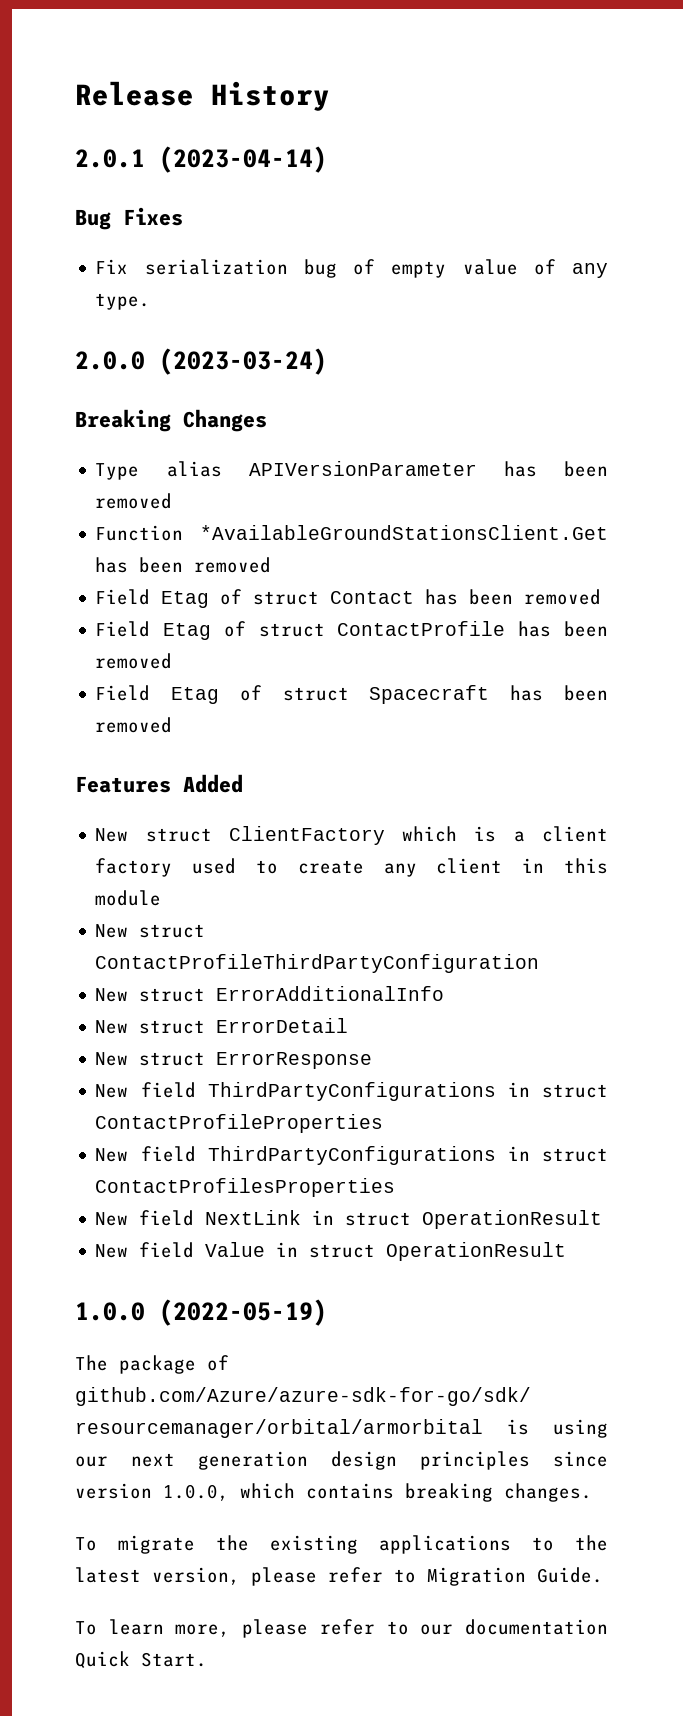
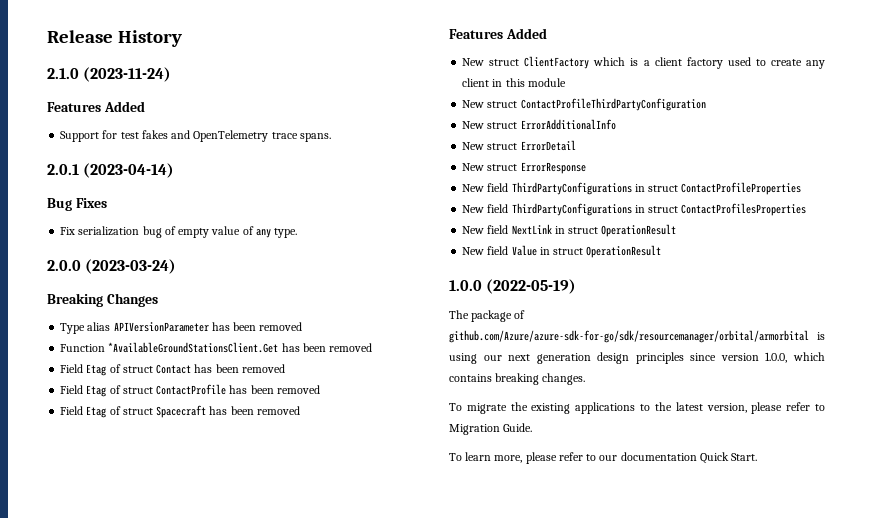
+ 2.1.0 (2023-11-24)
+ Features Added
+ Support for test fakes and OpenTelemetry trace spans.

